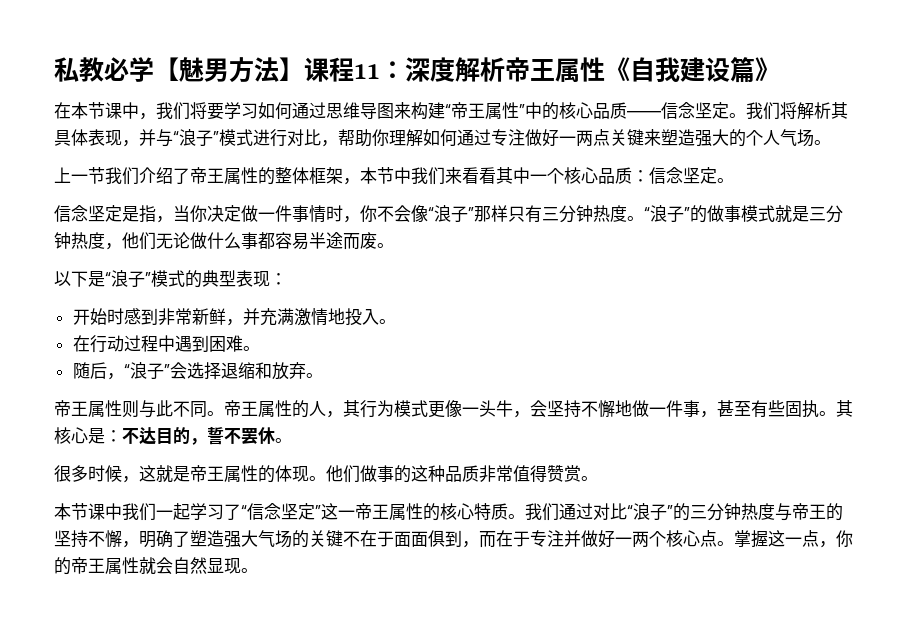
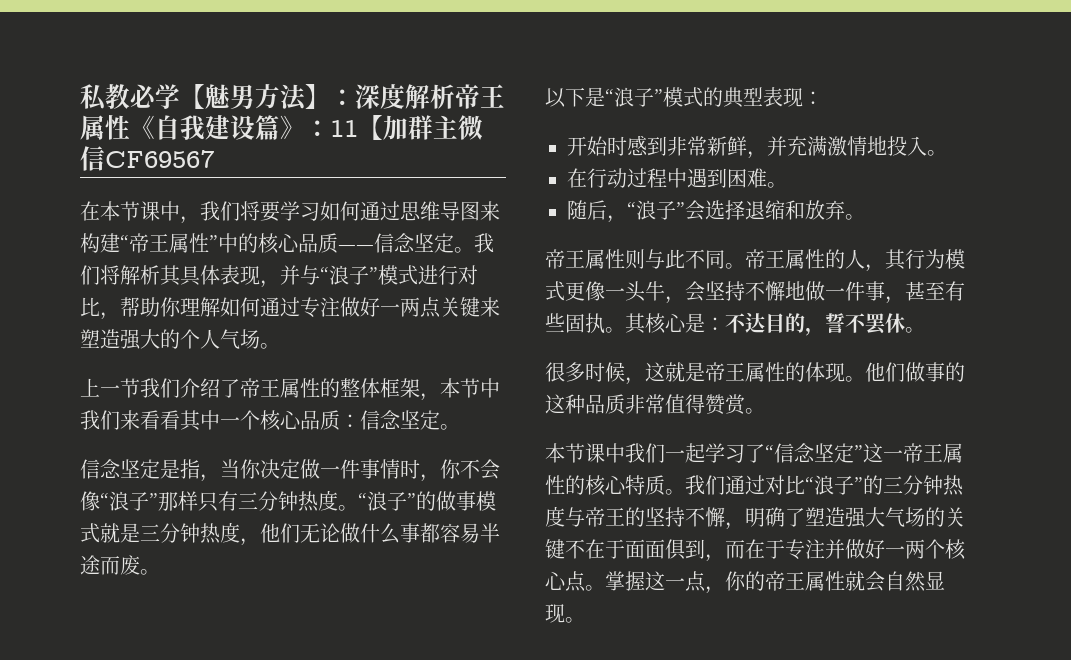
- 私教必学【魅男方法】课程11：深度解析帝王属性《自我建设篇》
+ 私教必学【魅男方法】：深度解析帝王属性《自我建设篇》：11【加群主微信CF69567

